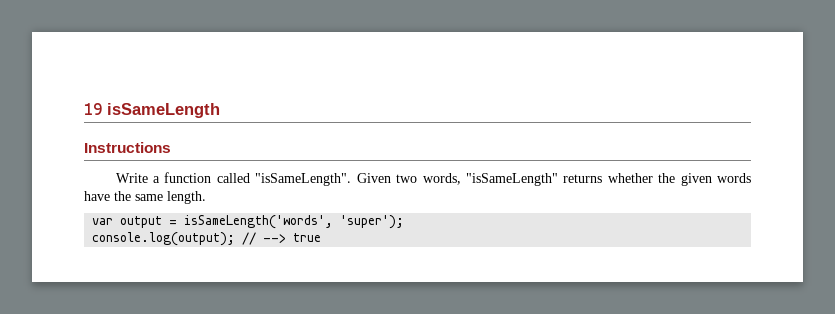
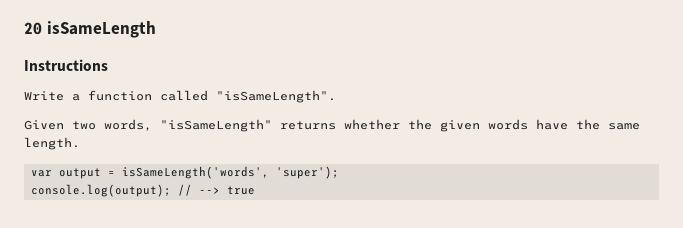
- 19 isSameLength
+ 20 isSameLength
- Write a function called "isSameLength". Given two words, "isSameLength" returns whether the given words have the same length.
+ Write a function called "isSameLength".
+ Given two words, "isSameLength" returns whether the given words have the same length.

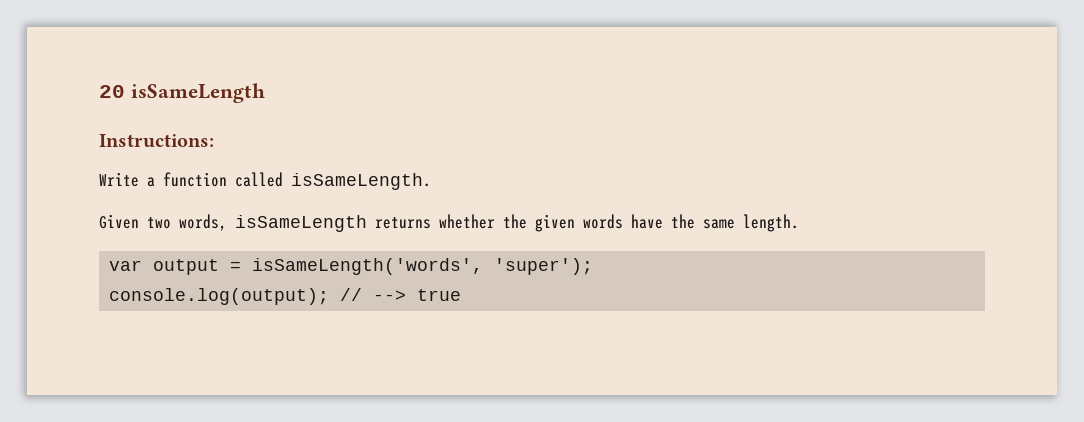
- Instructions
+ Instructions:
- Write a function called "isSameLength".
+ Write a function called isSameLength.
- Given two words, "isSameLength" returns whether the given words have the same length.
+ Given two words, isSameLength returns whether the given words have the same length.

